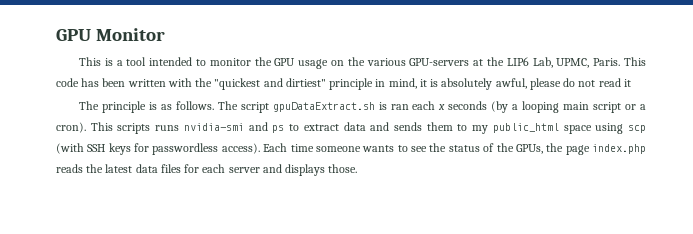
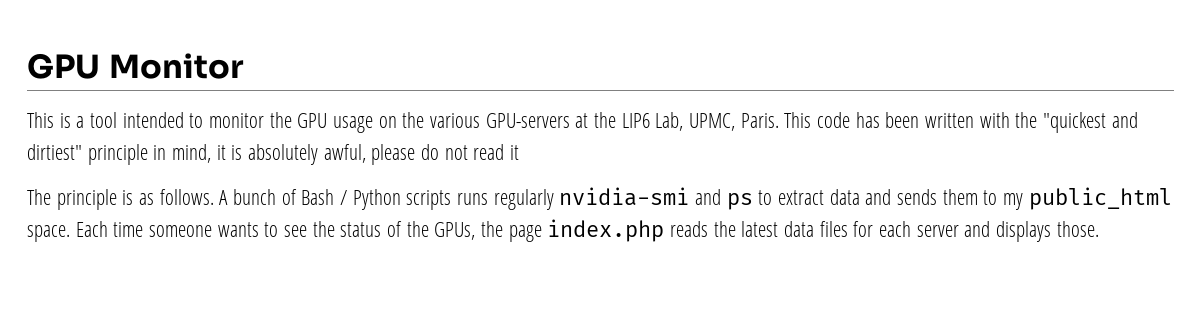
- The script gpuDataExtract.sh is ran each x seconds (by a looping main script or a cron). This scripts runs nvidia-smi and ps to extract data and sends them to my public_html space using scp (with SSH keys for passwordless access).
+ A bunch of Bash / Python scripts runs regularly nvidia-smi and ps to extract data and sends them to my public_html space.

